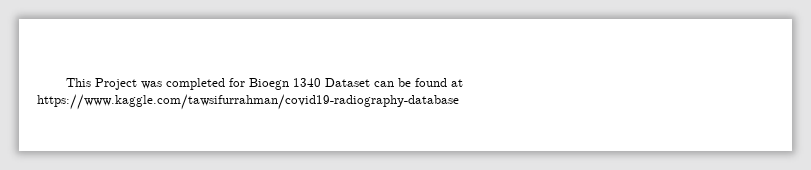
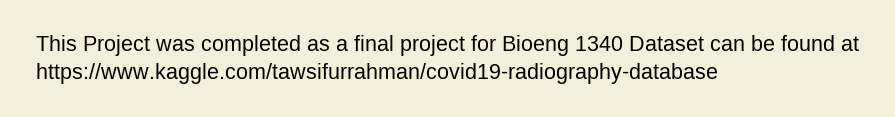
- This Project was completed for Bioegn 1340 Dataset can be found at https://www.kaggle.com/tawsifurrahman/covid19-radiography-database
+ This Project was completed as a final project for Bioeng 1340 Dataset can be found at https://www.kaggle.com/tawsifurrahman/covid19-radiography-database

